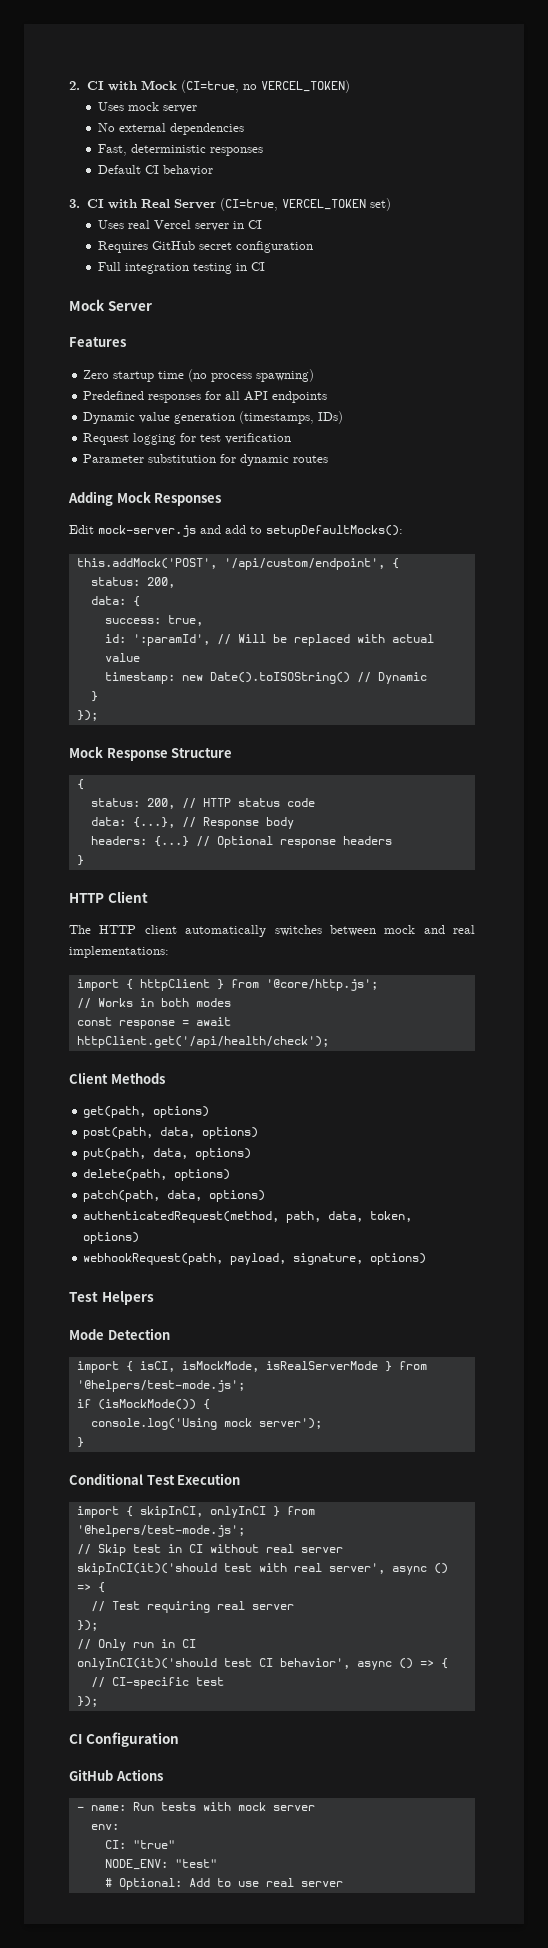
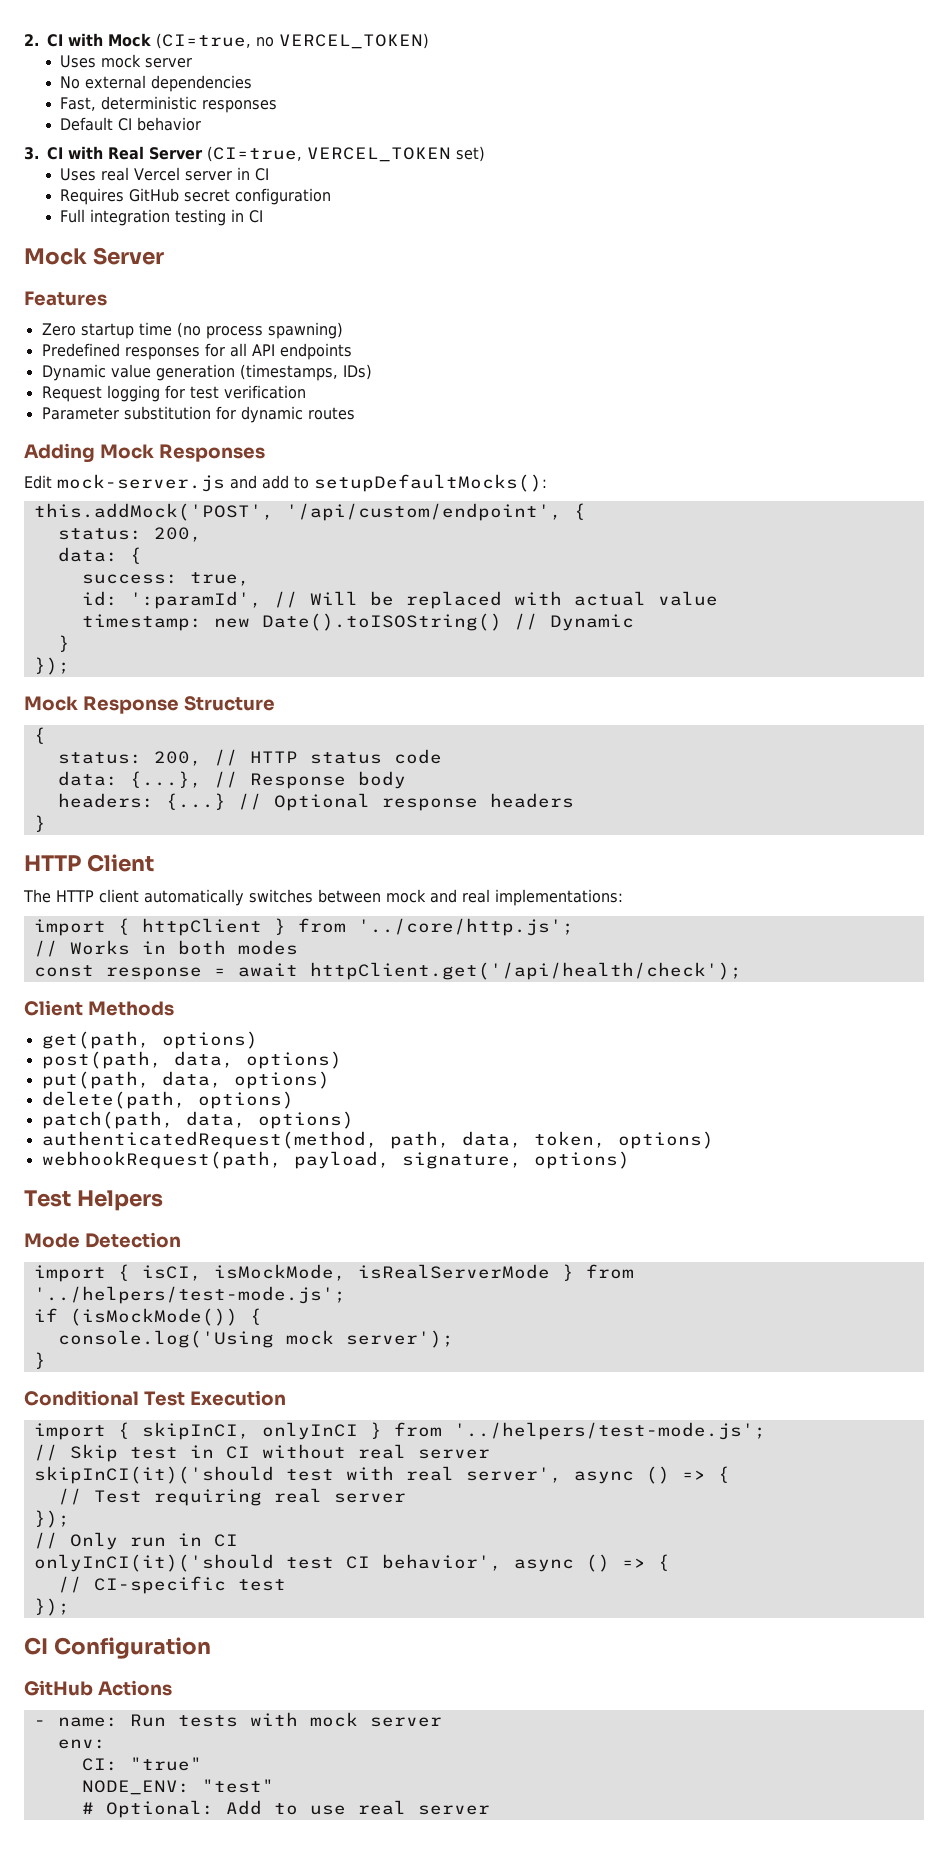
- import { httpClient } from '@core/http.js';
+ import { httpClient } from '../core/http.js';
- import { isCI, isMockMode, isRealServerMode } from '@helpers/test-mode.js';
+ import { isCI, isMockMode, isRealServerMode } from '../helpers/test-mode.js';
- import { skipInCI, onlyInCI } from '@helpers/test-mode.js';
+ import { skipInCI, onlyInCI } from '../helpers/test-mode.js';

